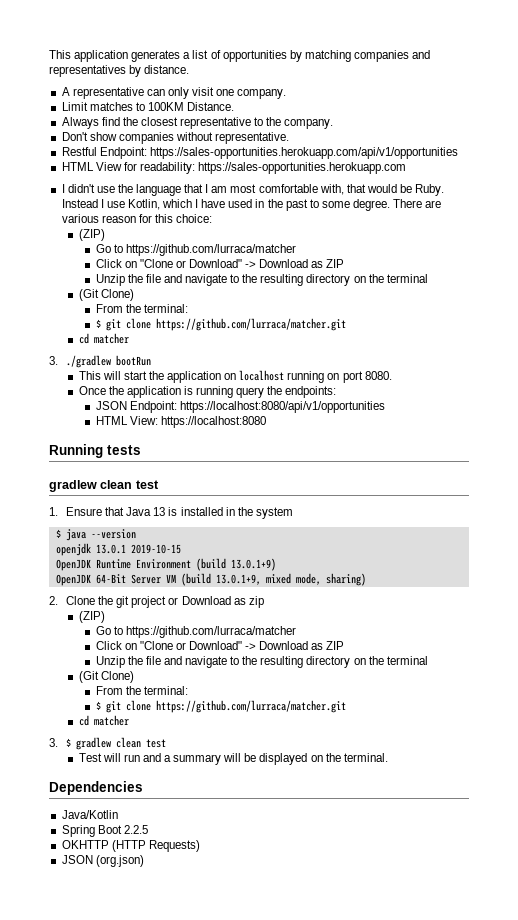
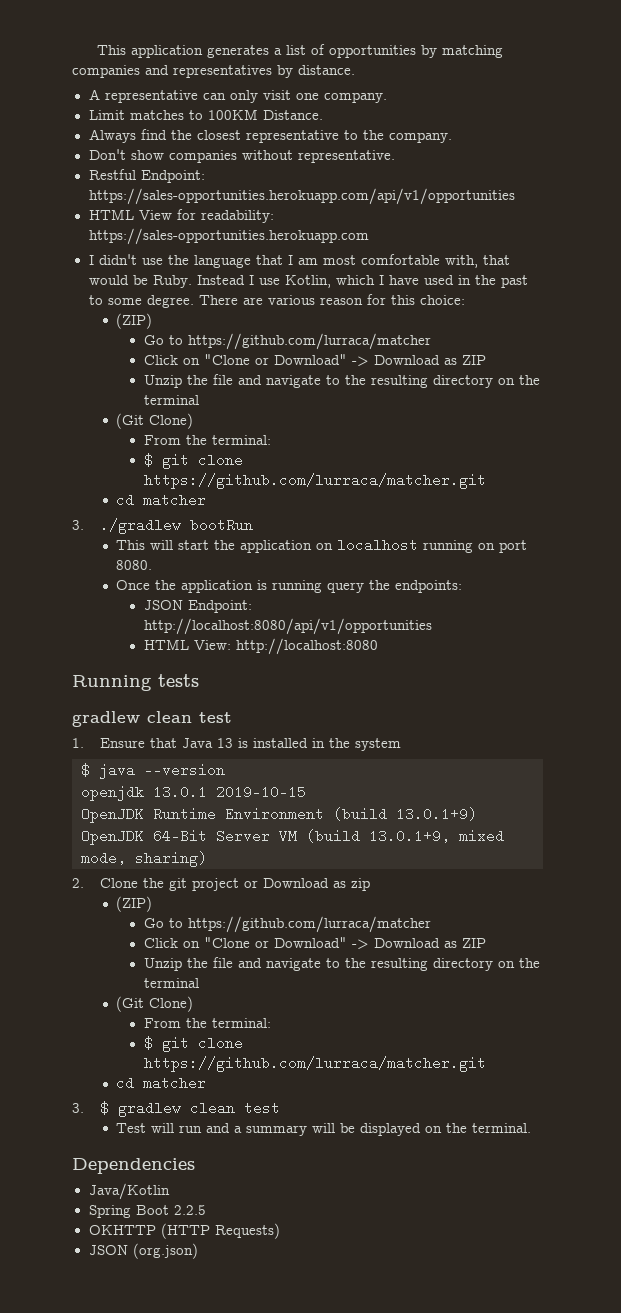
- JSON Endpoint: https://localhost:8080/api/v1/opportunities
+ JSON Endpoint: http://localhost:8080/api/v1/opportunities
- HTML View: https://localhost:8080
+ HTML View: http://localhost:8080

